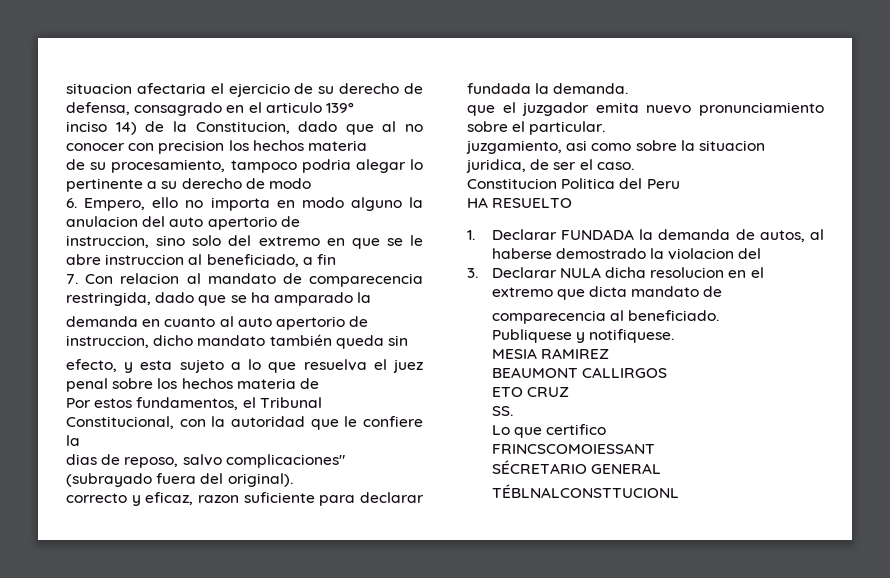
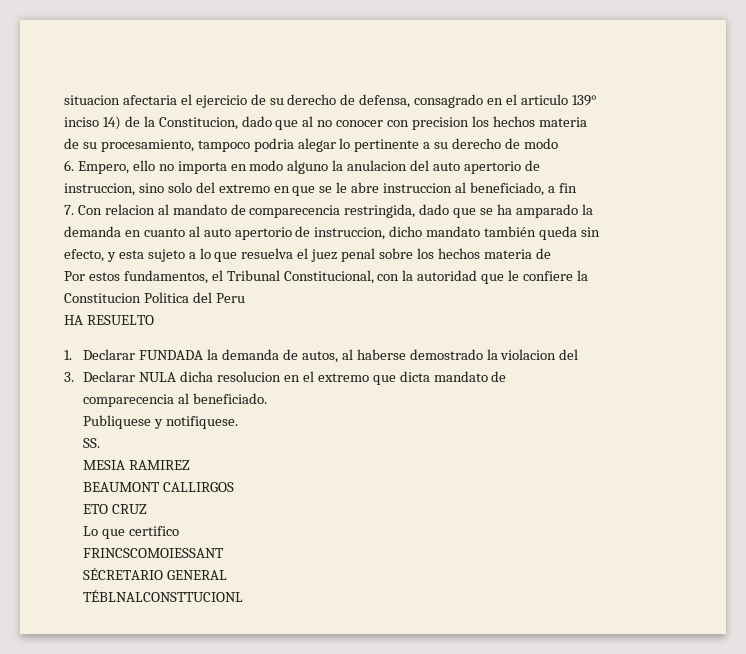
- dias de reposo, salvo complicaciones" (subrayado fuera del original).
- correcto y eficaz, razon suficiente para declarar fundada la demanda.
- que el juzgador emita nuevo pronunciamiento sobre el particular.
- juzgamiento, asi como sobre la situacion juridica, de ser el caso.
+ SS.
- SS.

